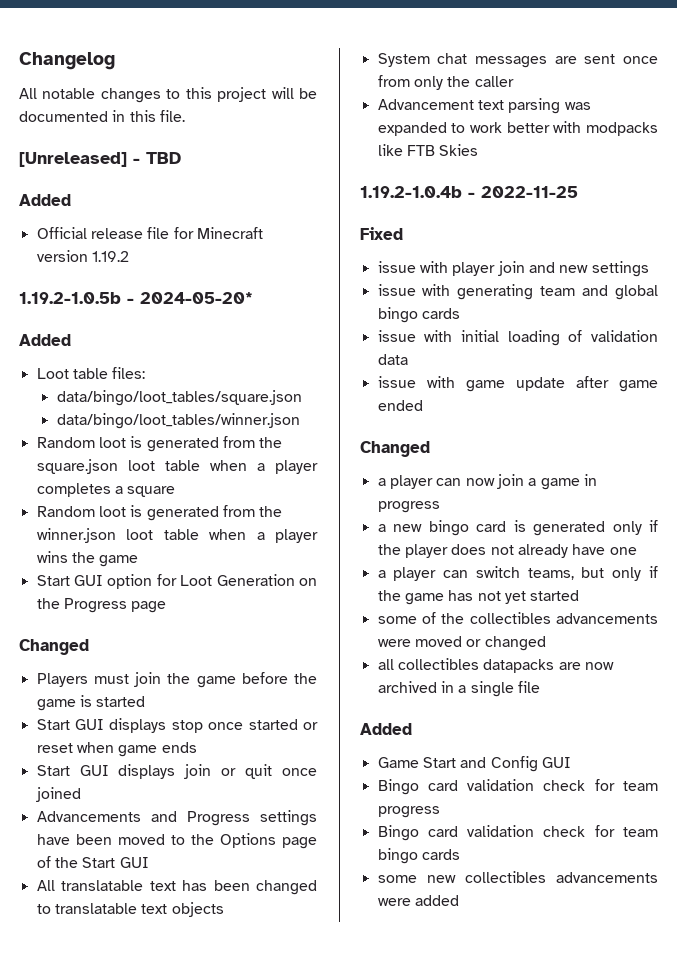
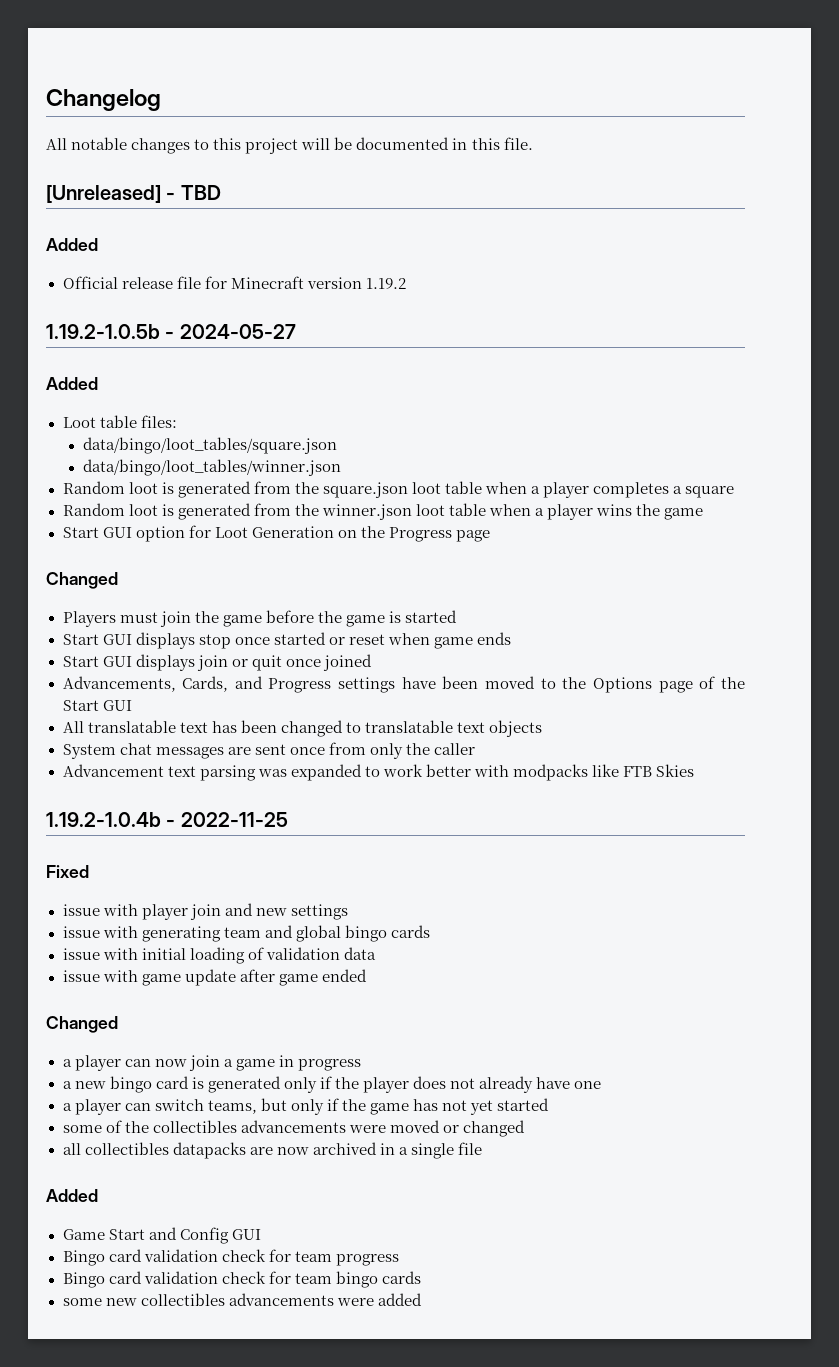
- 1.19.2-1.0.5b - 2024-05-20*
+ 1.19.2-1.0.5b - 2024-05-27
- Advancements and Progress settings have been moved to the Options page of the Start GUI
+ Advancements, Cards, and Progress settings have been moved to the Options page of the Start GUI

